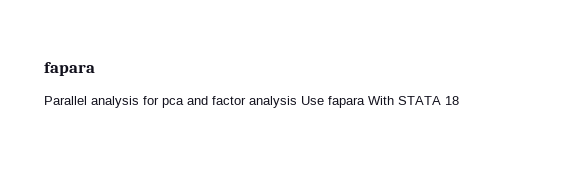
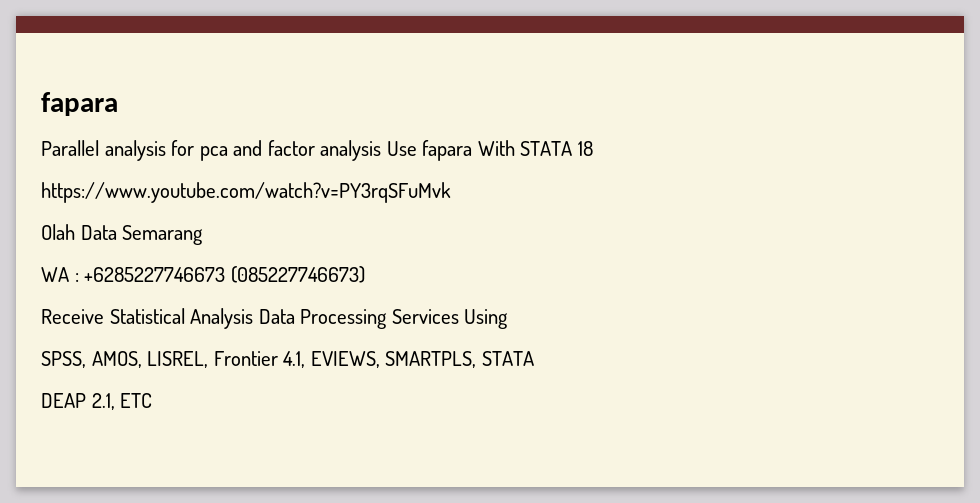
+ https://www.youtube.com/watch?v=PY3rqSFuMvk
+ Olah Data Semarang
+ WA : +6285227746673 (085227746673)
+ Receive Statistical Analysis Data Processing Services Using
+ SPSS, AMOS, LISREL, Frontier 4.1, EVIEWS, SMARTPLS, STATA
+ DEAP 2.1, ETC

